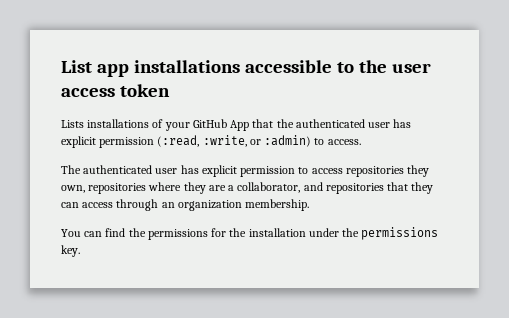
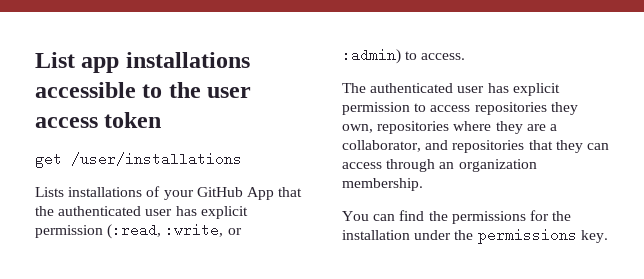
+ get /user/installations

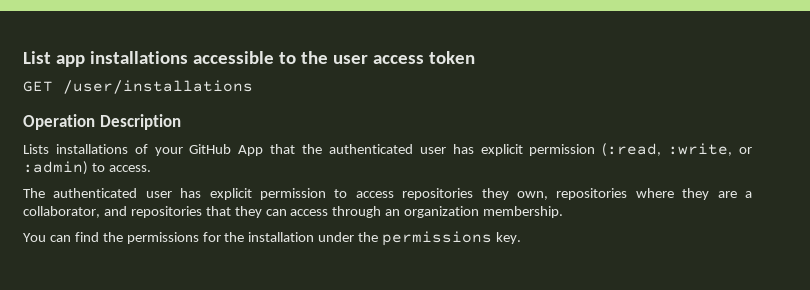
- get /user/installations
+ GET /user/installations
+ Operation Description

